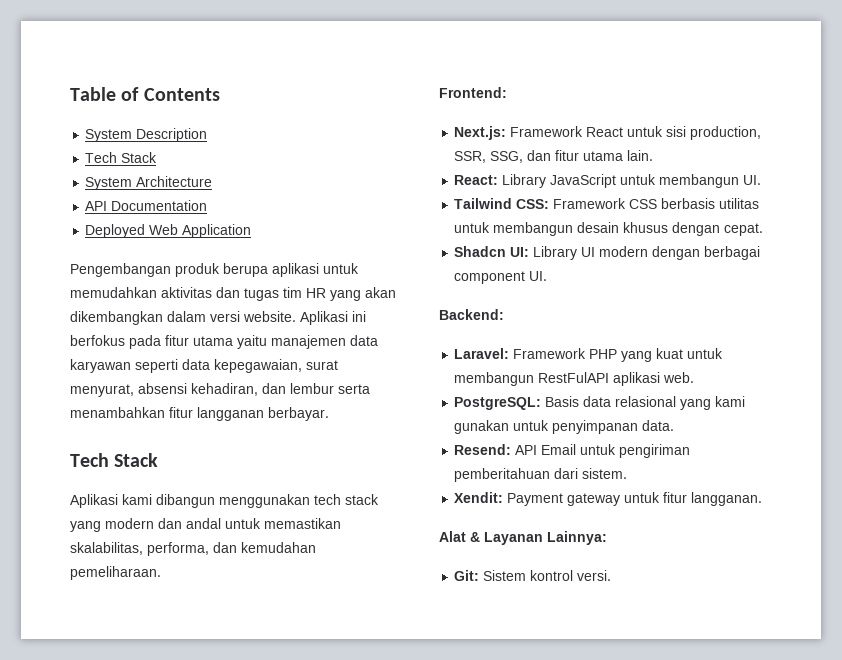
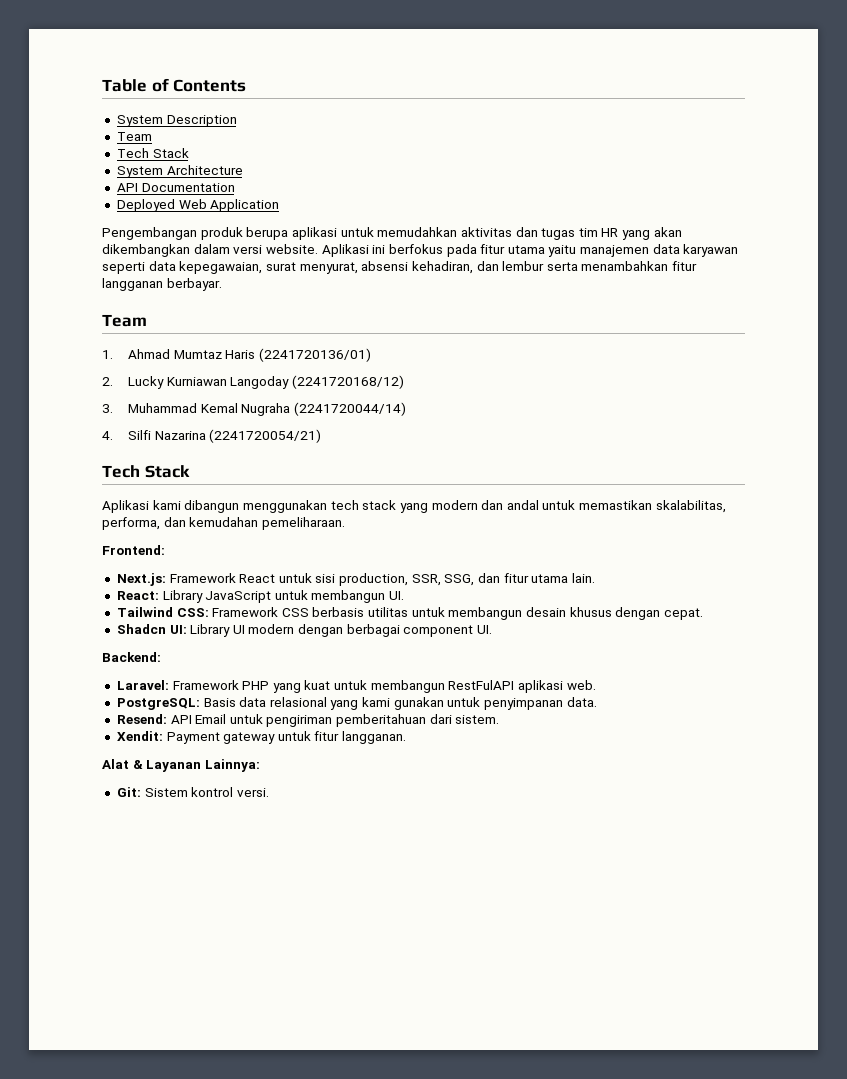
  System Description
+ Team
  Aplikasi ini berfokus pada fitur utama yaitu manajemen data karyawan seperti data kepegawaian, surat menyurat, absensi kehadiran, dan lembur serta menambahkan fitur langganan berbayar.
+ Team
+ 1. Ahmad Mumtaz Haris (2241720136/01)
+ 2. Lucky Kurniawan Langoday (2241720168/12)
+ 3. Muhammad Kemal Nugraha (2241720044/14)
+ 4. Silfi Nazarina (2241720054/21)

